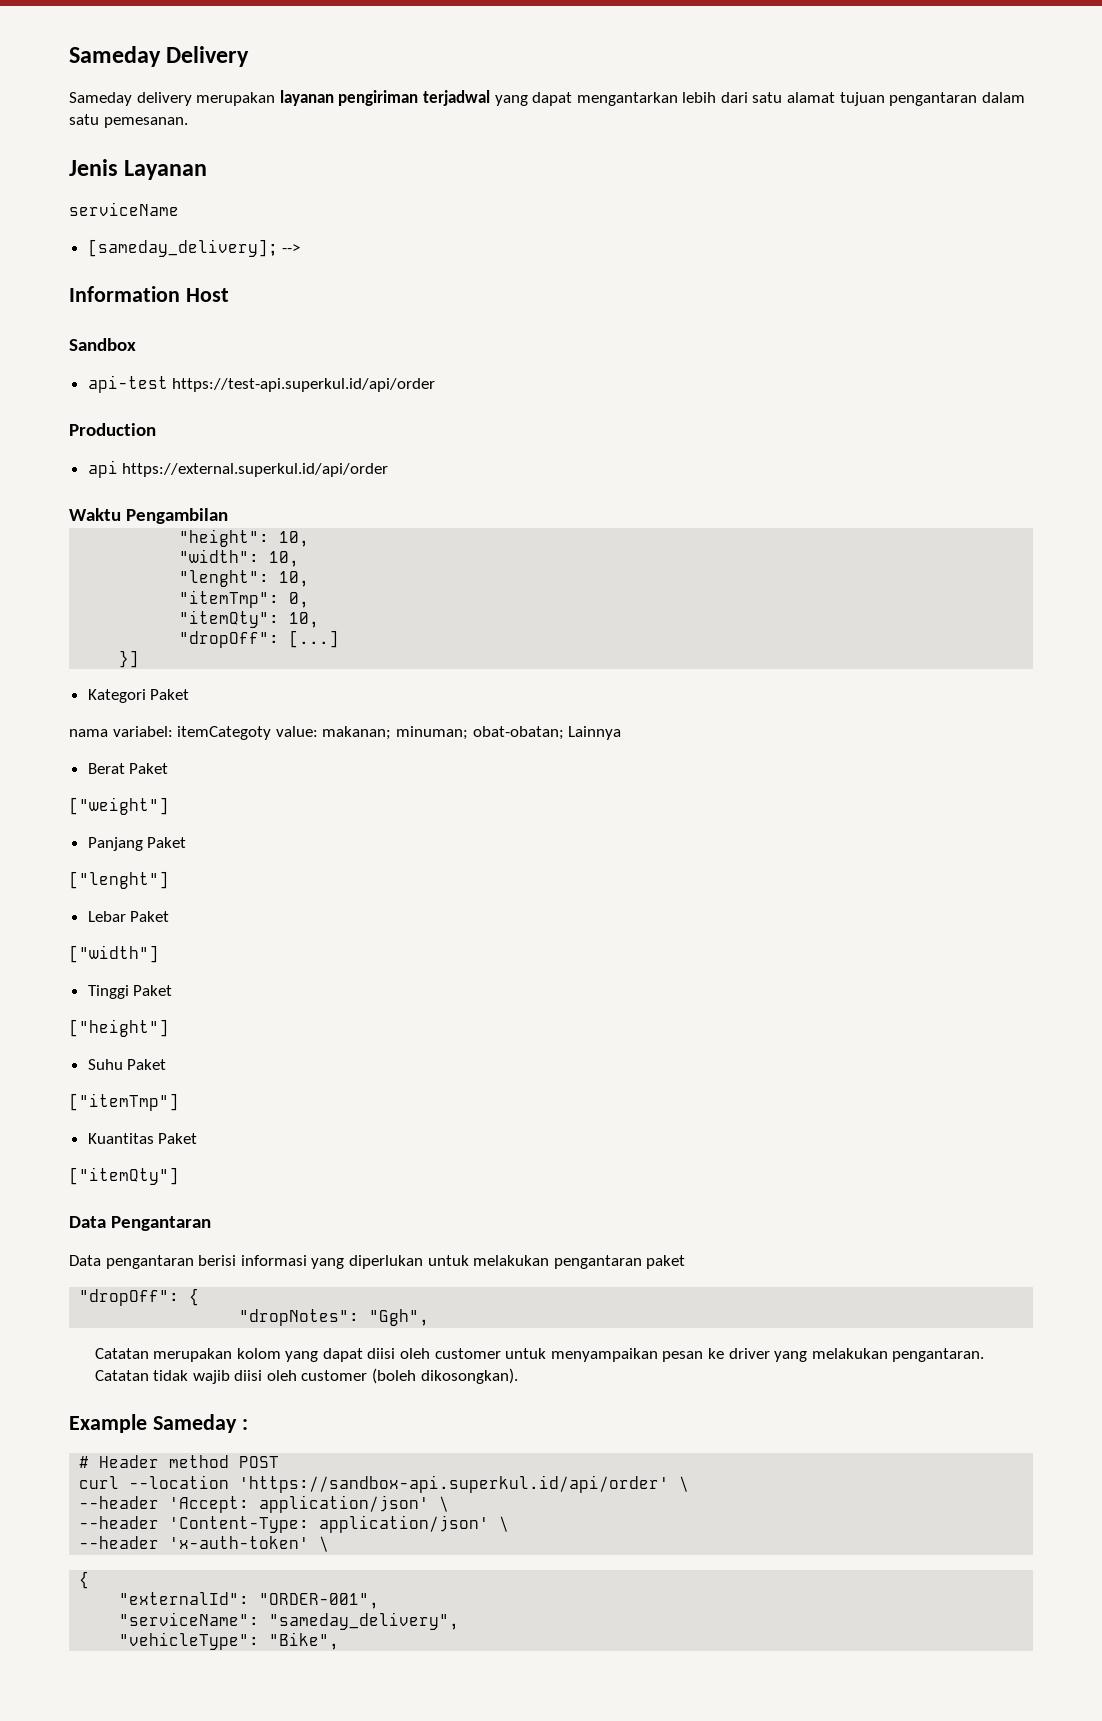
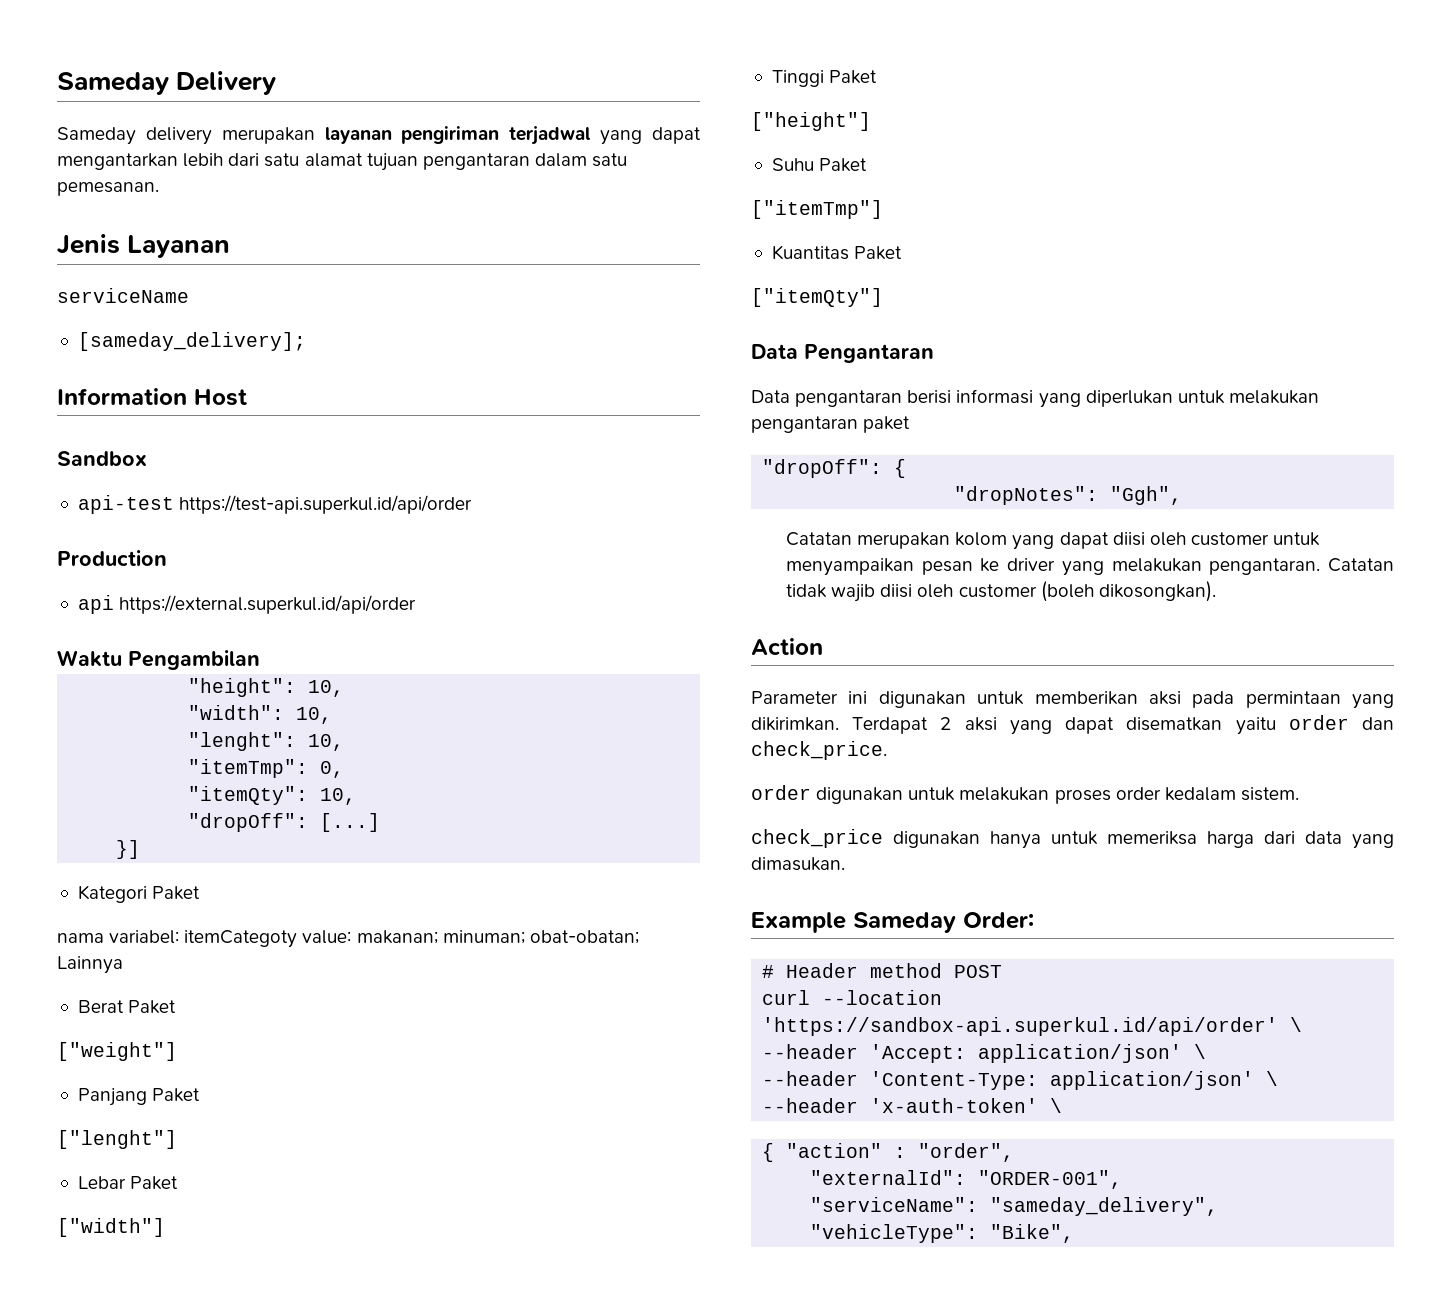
- [sameday_delivery]; -->
+ [sameday_delivery];
+ Action
+ Parameter ini digunakan untuk memberikan aksi pada permintaan yang dikirimkan. Terdapat 2 aksi yang dapat disematkan yaitu order dan check_price.
+ order digunakan untuk melakukan proses order kedalam sistem.
+ check_price digunakan hanya untuk memeriksa harga dari data yang dimasukan.
- Example Sameday :
+ Example Sameday Order:
  --header 'x-auth-token' \
- {
+ { "action" : "order",

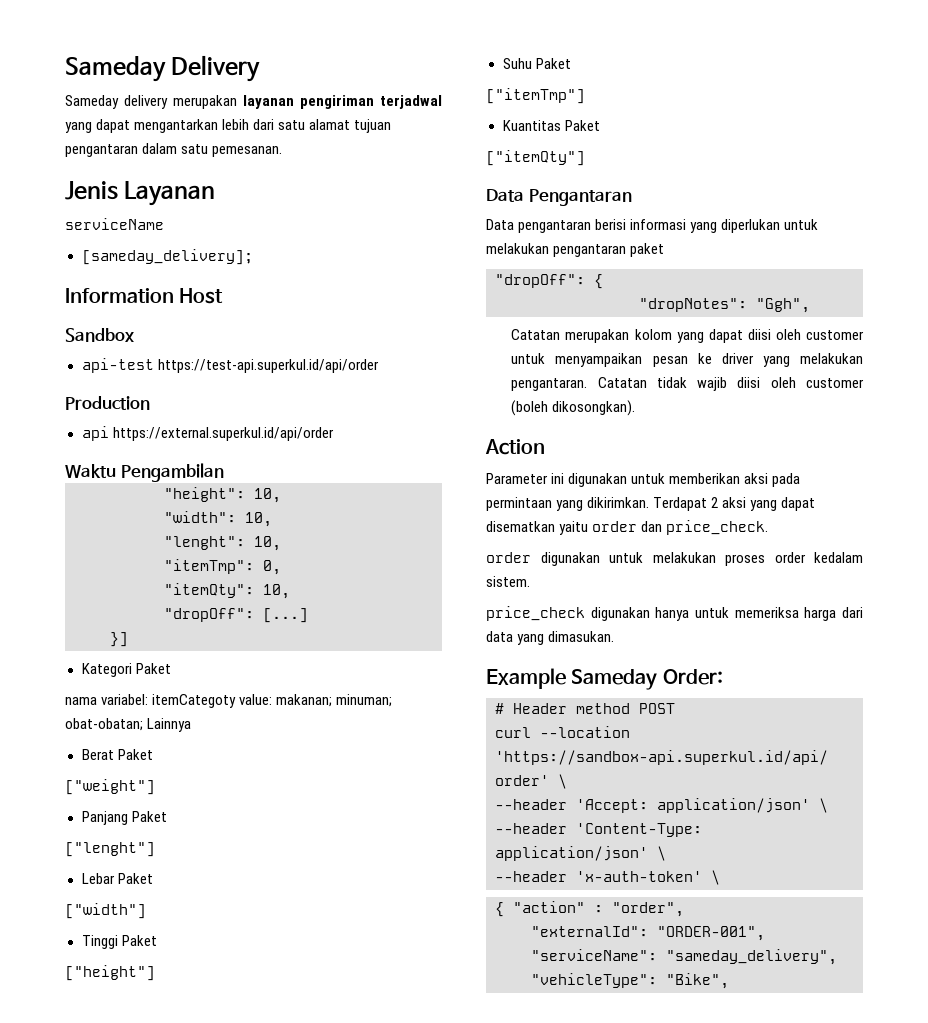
- Terdapat 2 aksi yang dapat disematkan yaitu order dan check_price.
+ Terdapat 2 aksi yang dapat disematkan yaitu order dan price_check.
- check_price digunakan hanya untuk memeriksa harga dari data yang dimasukan.
+ price_check digunakan hanya untuk memeriksa harga dari data yang dimasukan.

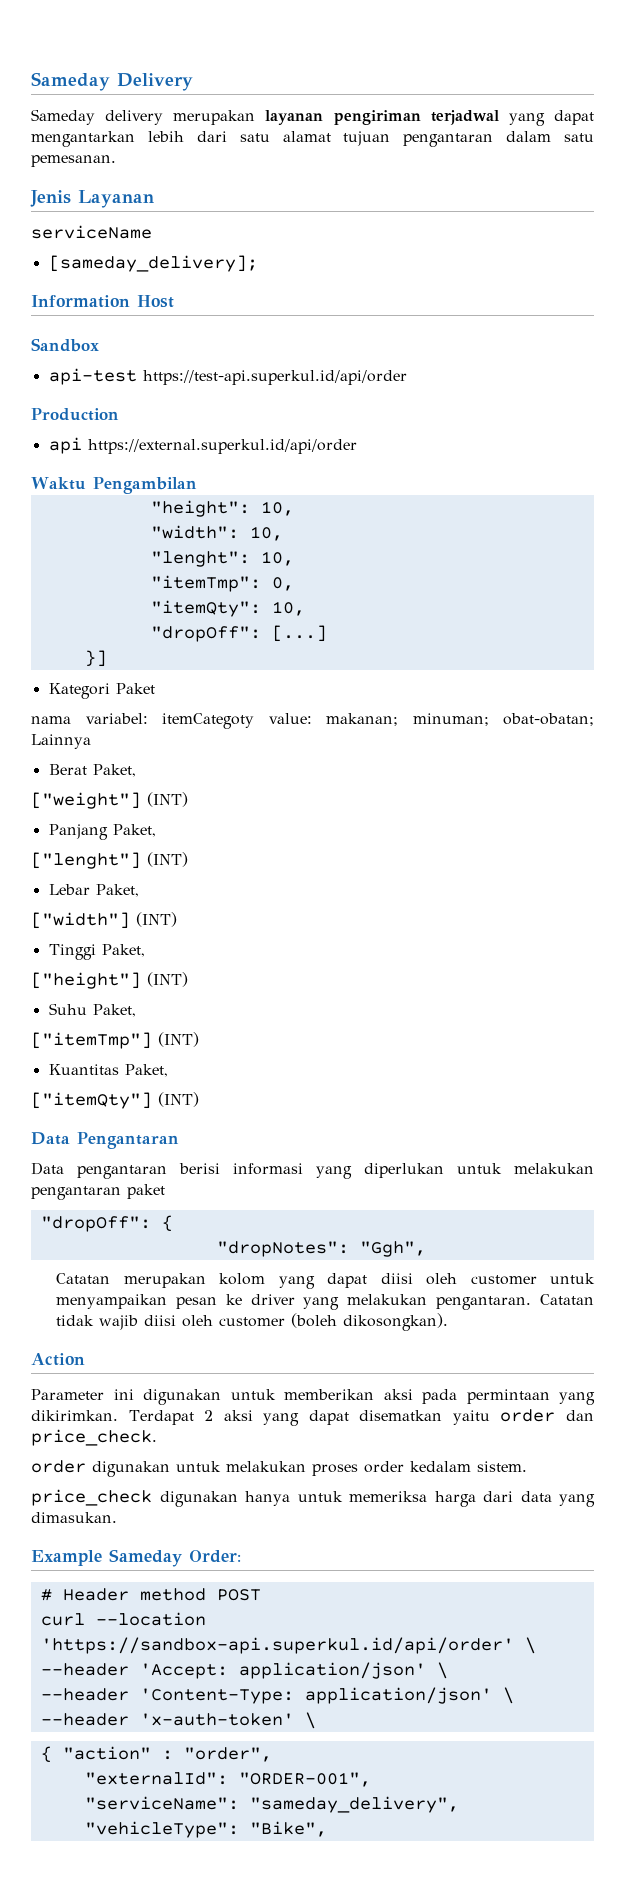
- Berat Paket
+ Berat Paket,
- ["weight"]
+ ["weight"] (INT)
- Panjang Paket
+ Panjang Paket,
- ["lenght"]
+ ["lenght"] (INT)
- Lebar Paket
+ Lebar Paket,
- ["width"]
+ ["width"] (INT)
- Tinggi Paket
+ Tinggi Paket,
- ["height"]
+ ["height"] (INT)
- Suhu Paket
+ Suhu Paket,
- ["itemTmp"]
+ ["itemTmp"] (INT)
- Kuantitas Paket
+ Kuantitas Paket,
- ["itemQty"]
+ ["itemQty"] (INT)

